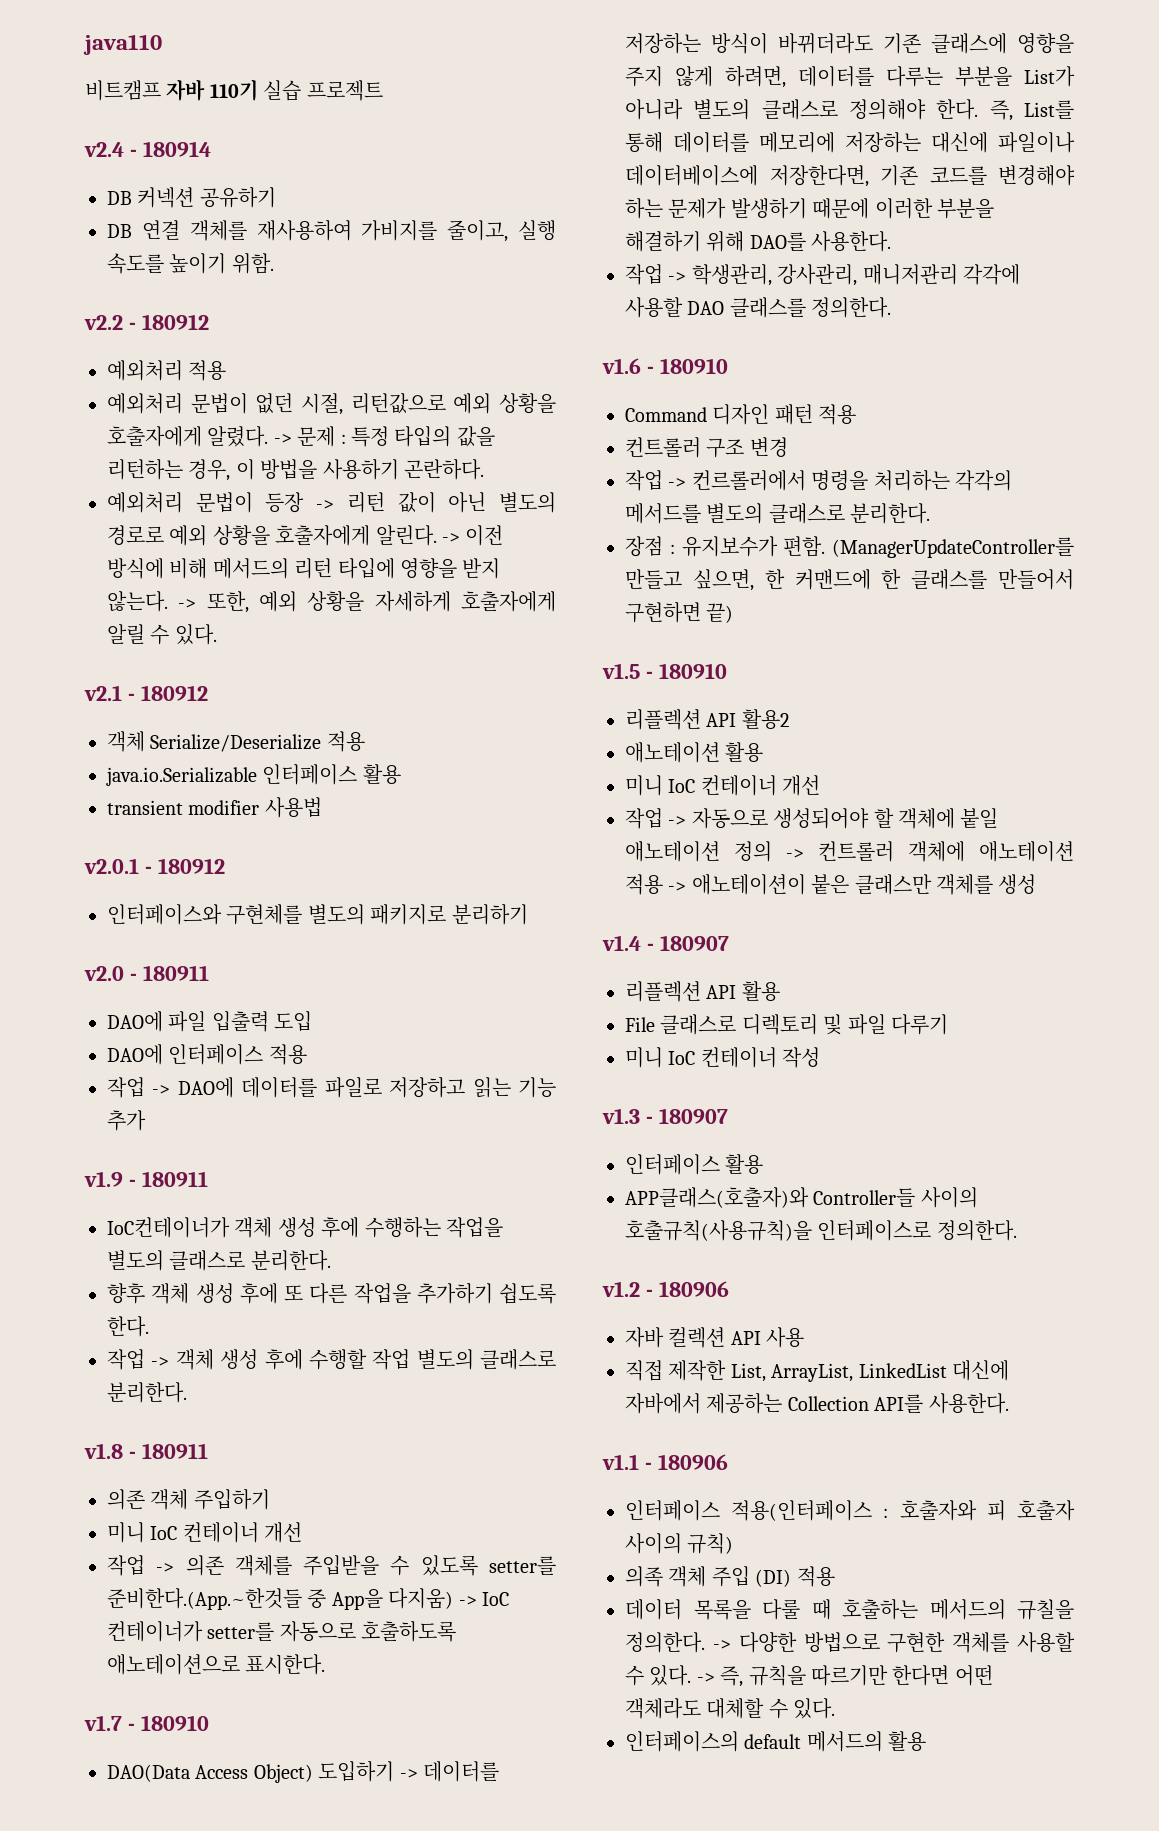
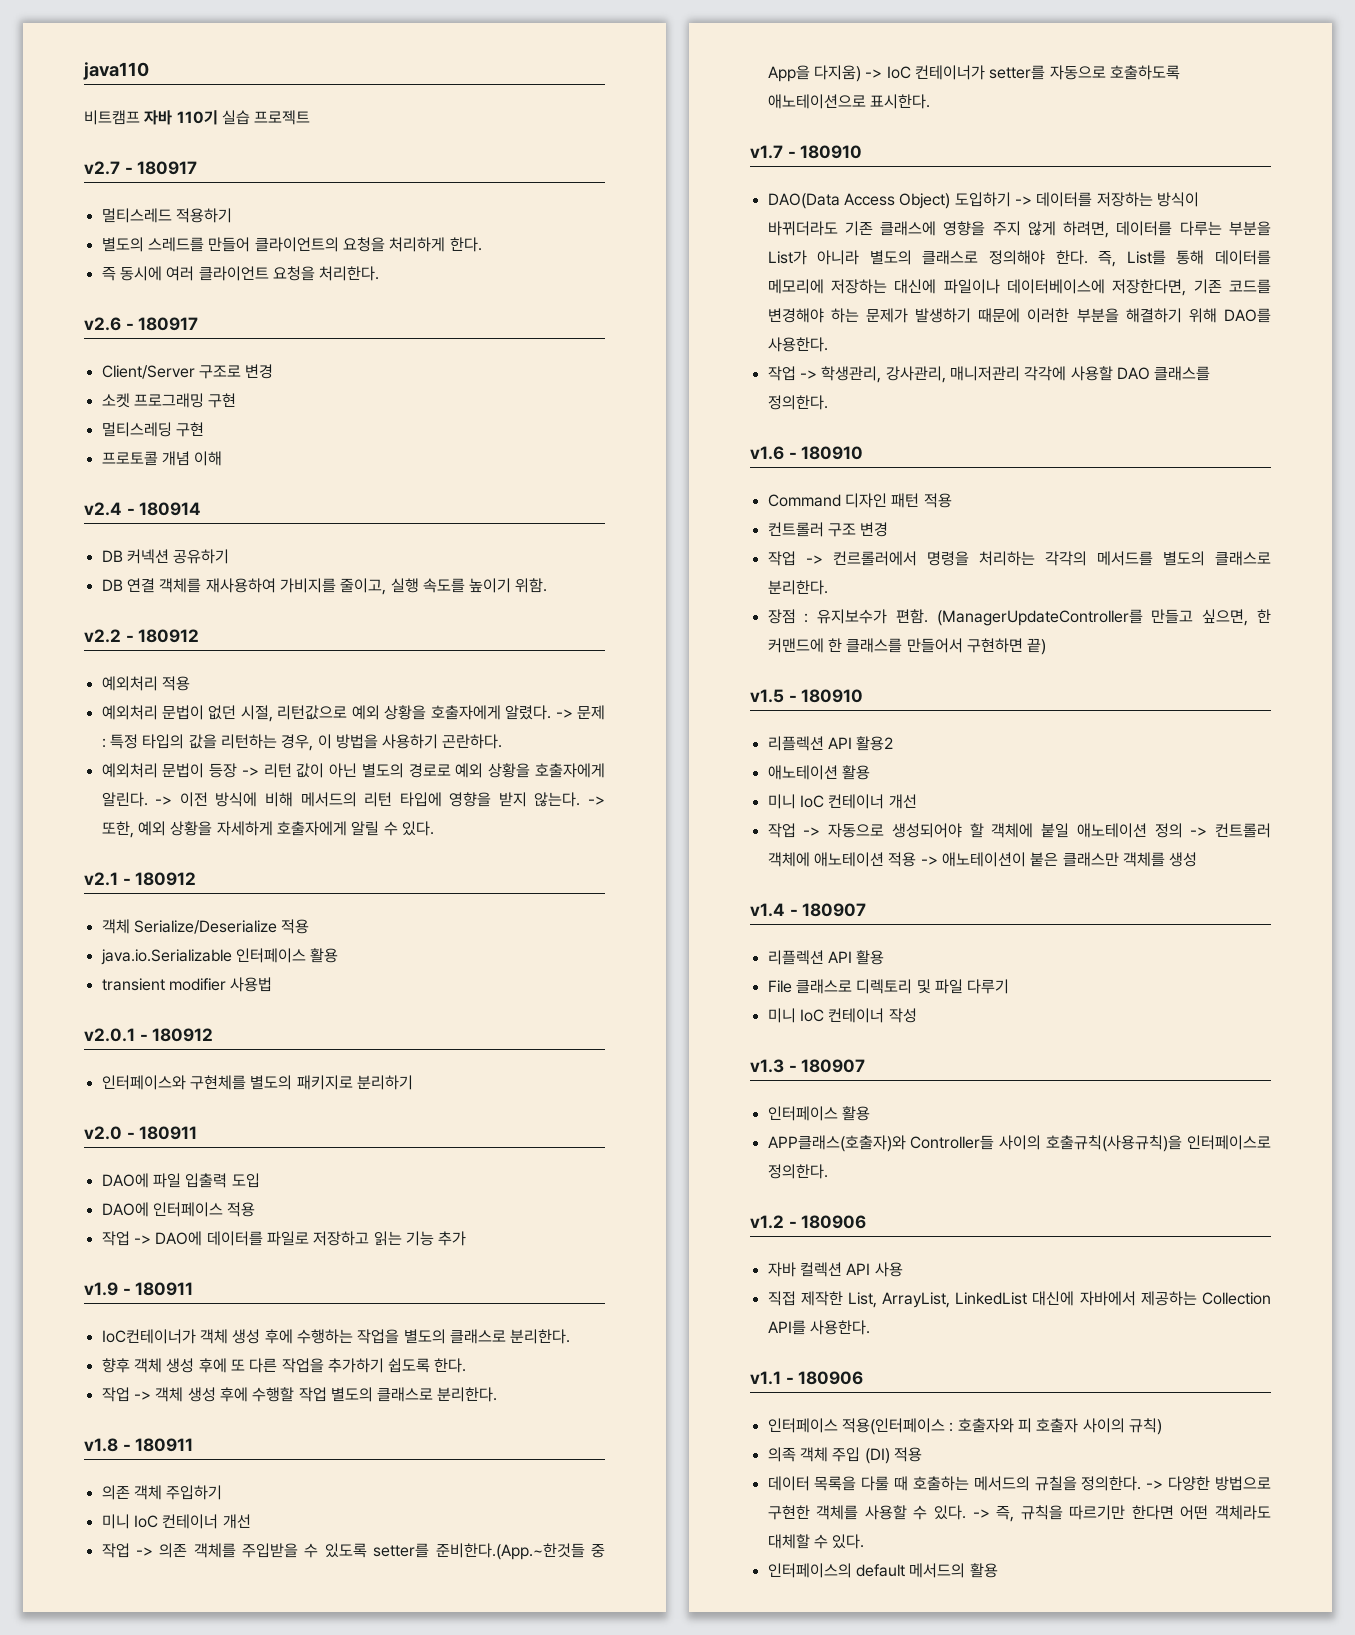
+ v2.7 - 180917
+ 멀티스레드 적용하기
+ 별도의 스레드를 만들어 클라이언트의 요청을 처리하게 한다.
+ 즉 동시에 여러 클라이언트 요청을 처리한다.
+ v2.6 - 180917
+ Client/Server 구조로 변경
+ 소켓 프로그래밍 구현
+ 멀티스레딩 구현
+ 프로토콜 개념 이해

